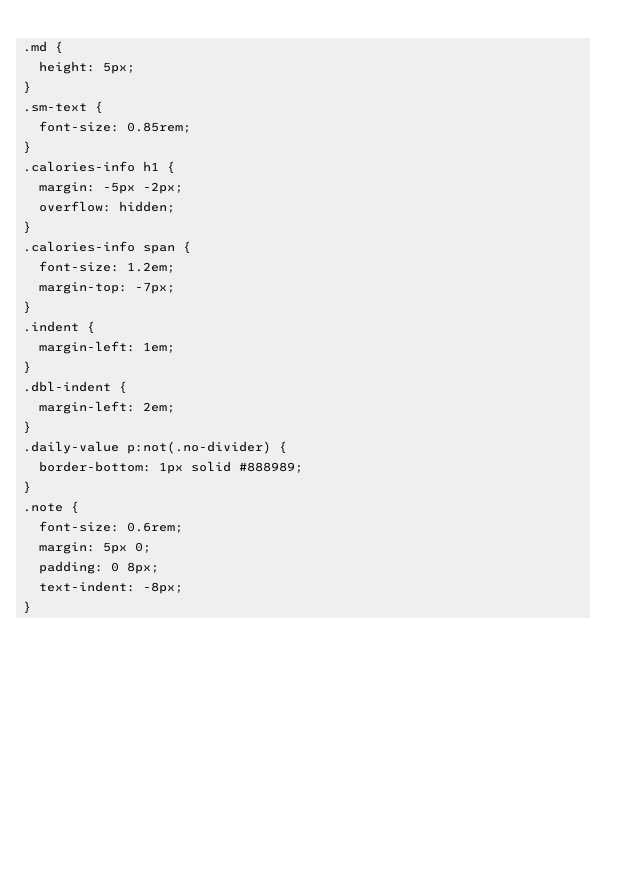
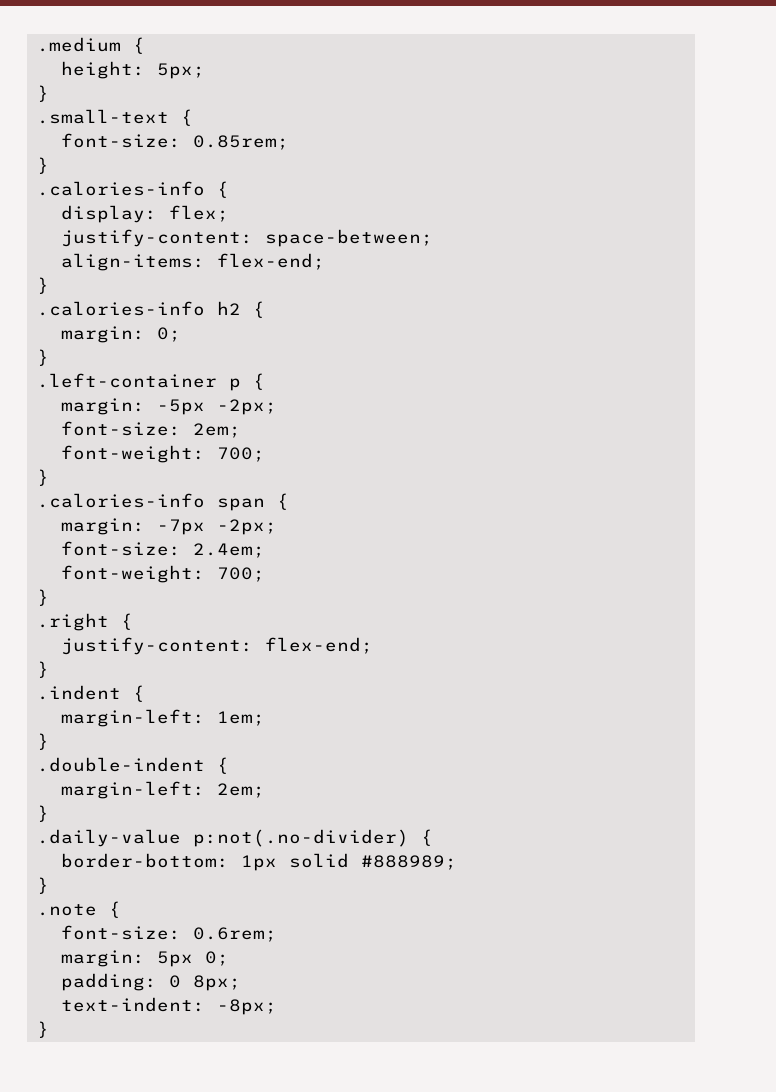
- .md {
+ .medium {
- .sm-text {
+ .small-text {
- .calories-info h1 {
+ .calories-info {
+ display: flex;
+ justify-content: space-between;
+ align-items: flex-end;
+ }
+ .calories-info h2 {
+ margin: 0;
+ }
+ .left-container p {
- overflow: hidden;
+ font-size: 2em;
+ font-weight: 700;
- font-size: 1.2em;
- margin-top: -7px;
+ margin: -7px -2px;
+ font-size: 2.4em;
+ font-weight: 700;
+ }
+ .right {
+ justify-content: flex-end;
- .dbl-indent {
+ .double-indent {

